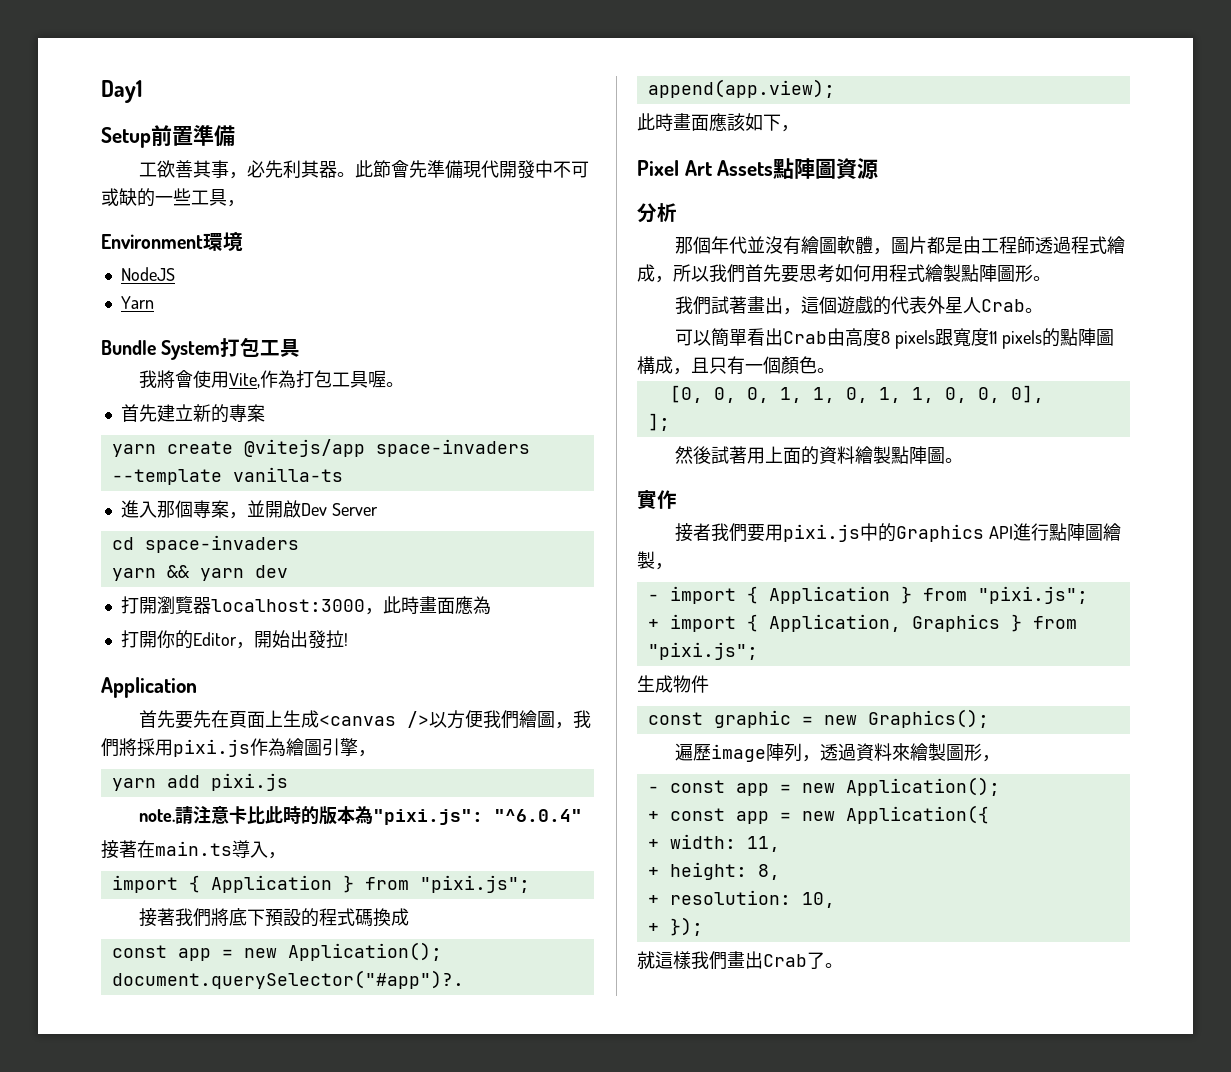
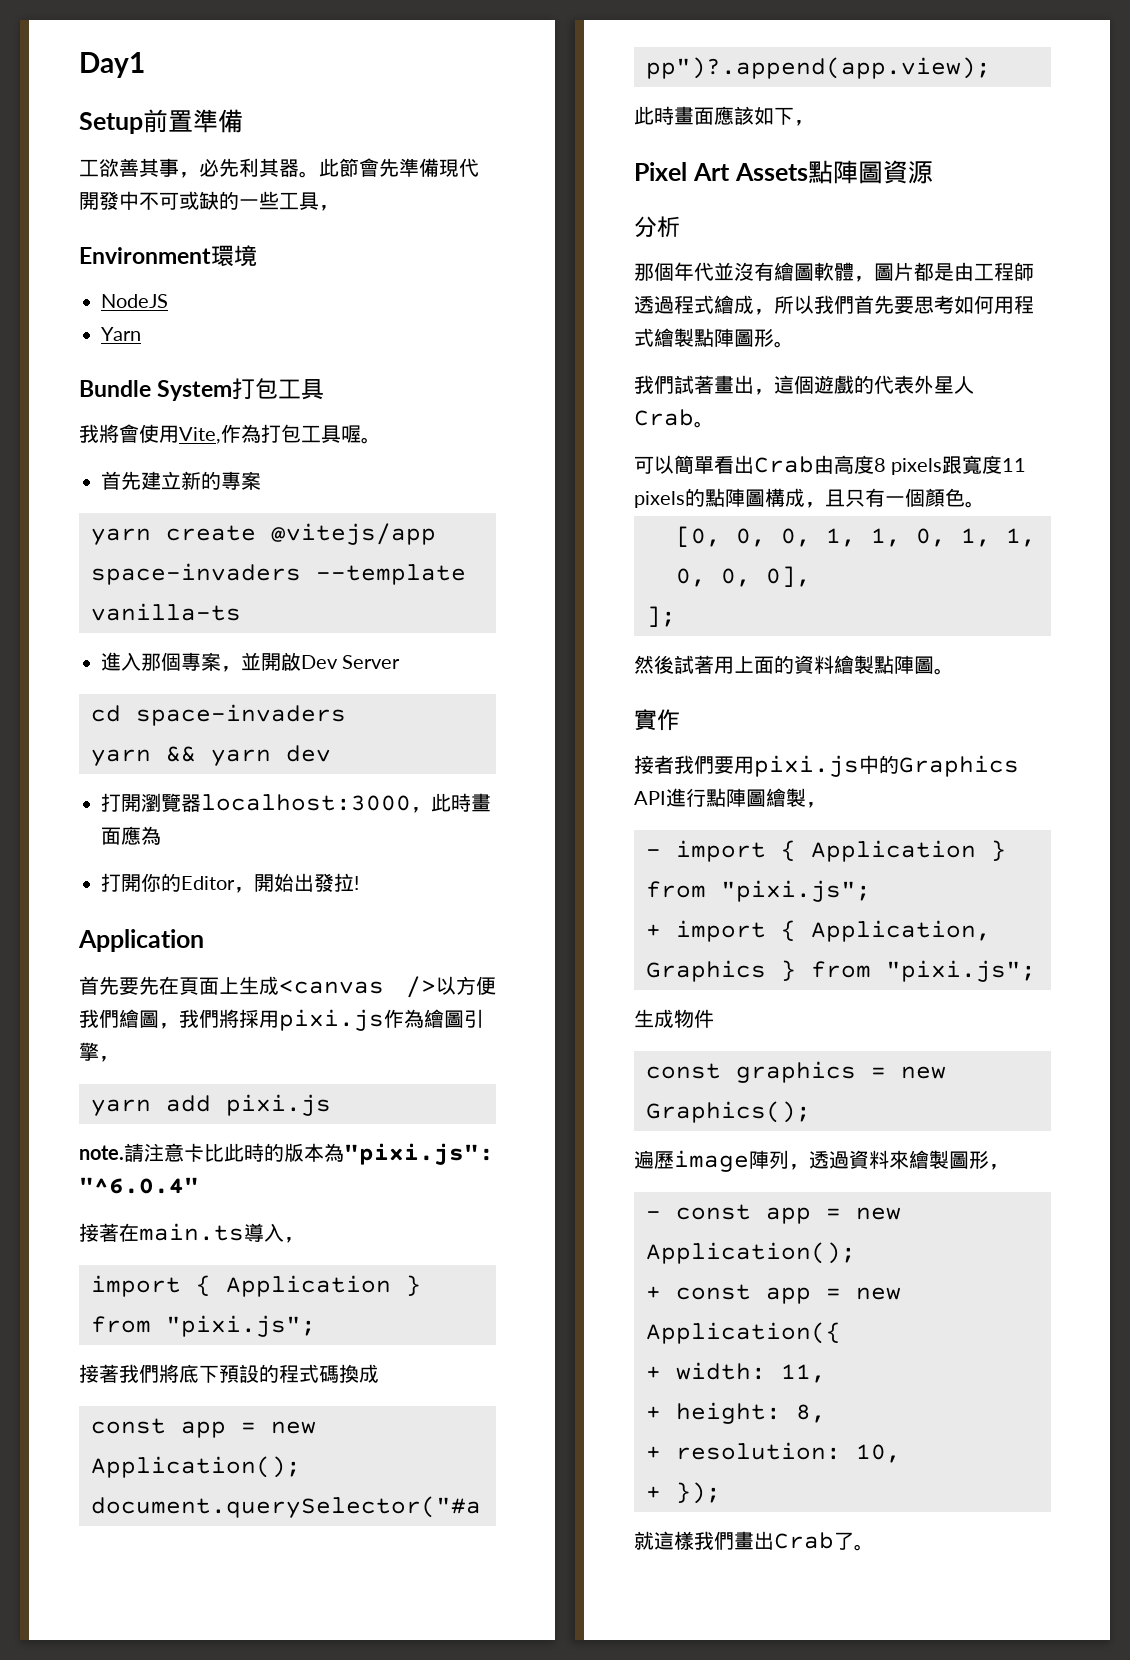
- const graphic = new Graphics();
+ const graphics = new Graphics();

